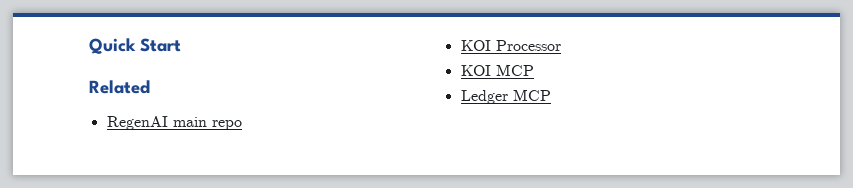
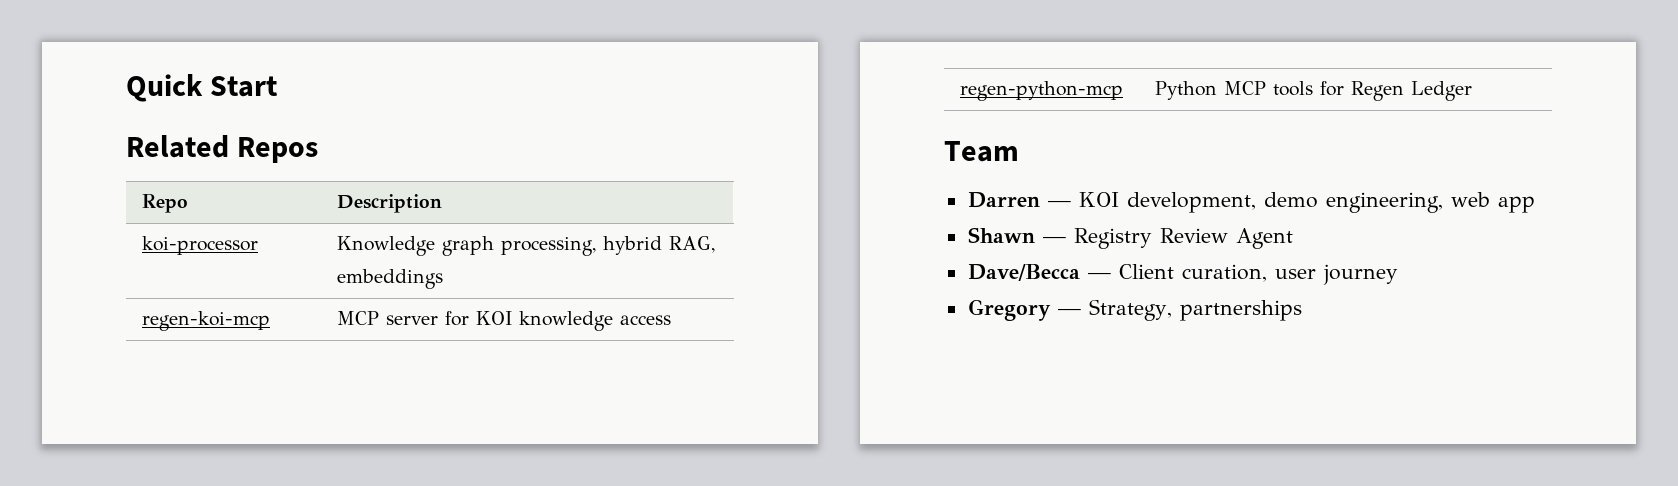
- Related
- RegenAI main repo
- KOI Processor
- KOI MCP
- Ledger MCP
+ Related Repos
+ Repo | Description
+ koi-processor | Knowledge graph processing, hybrid RAG, embeddings
+ regen-koi-mcp | MCP server for KOI knowledge access
+ regen-python-mcp | Python MCP tools for Regen Ledger
+ Team
+ Darren — KOI development, demo engineering, web app
+ Shawn — Registry Review Agent
+ Dave/Becca — Client curation, user journey
+ Gregory — Strategy, partnerships

